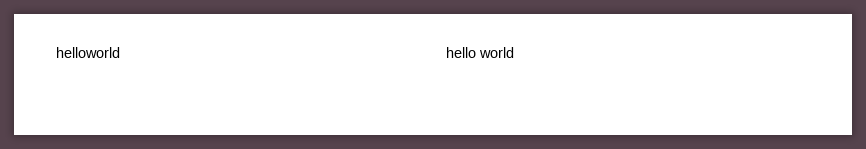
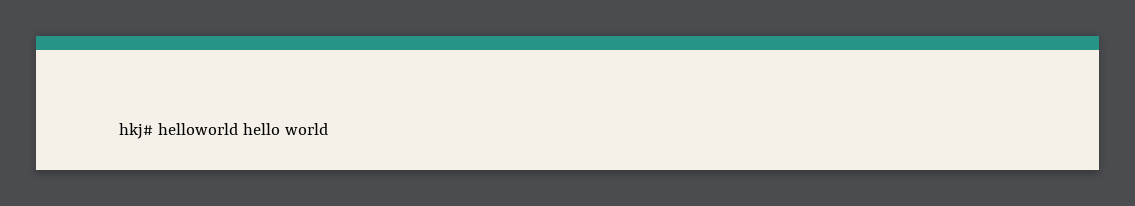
- helloworld
- hello world
+ hkj# helloworld hello world

